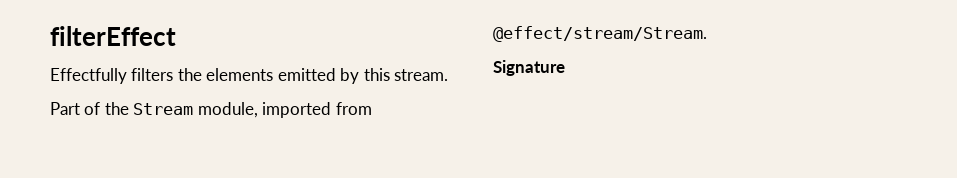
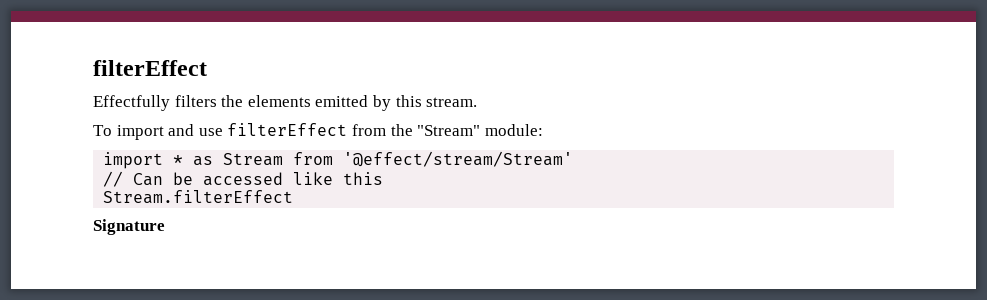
- Part of the Stream module, imported from @effect/stream/Stream.
+ To import and use filterEffect from the "Stream" module:
+ import * as Stream from '@effect/stream/Stream'
+ // Can be accessed like this
+ Stream.filterEffect

